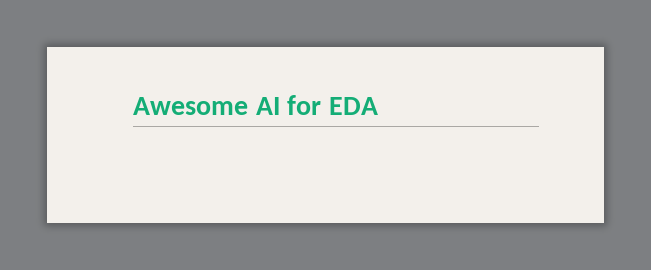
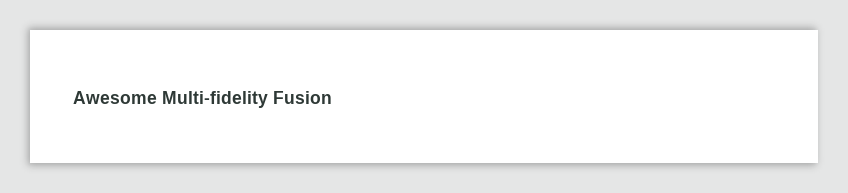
- Awesome AI for EDA
+ Awesome Multi-fidelity Fusion

